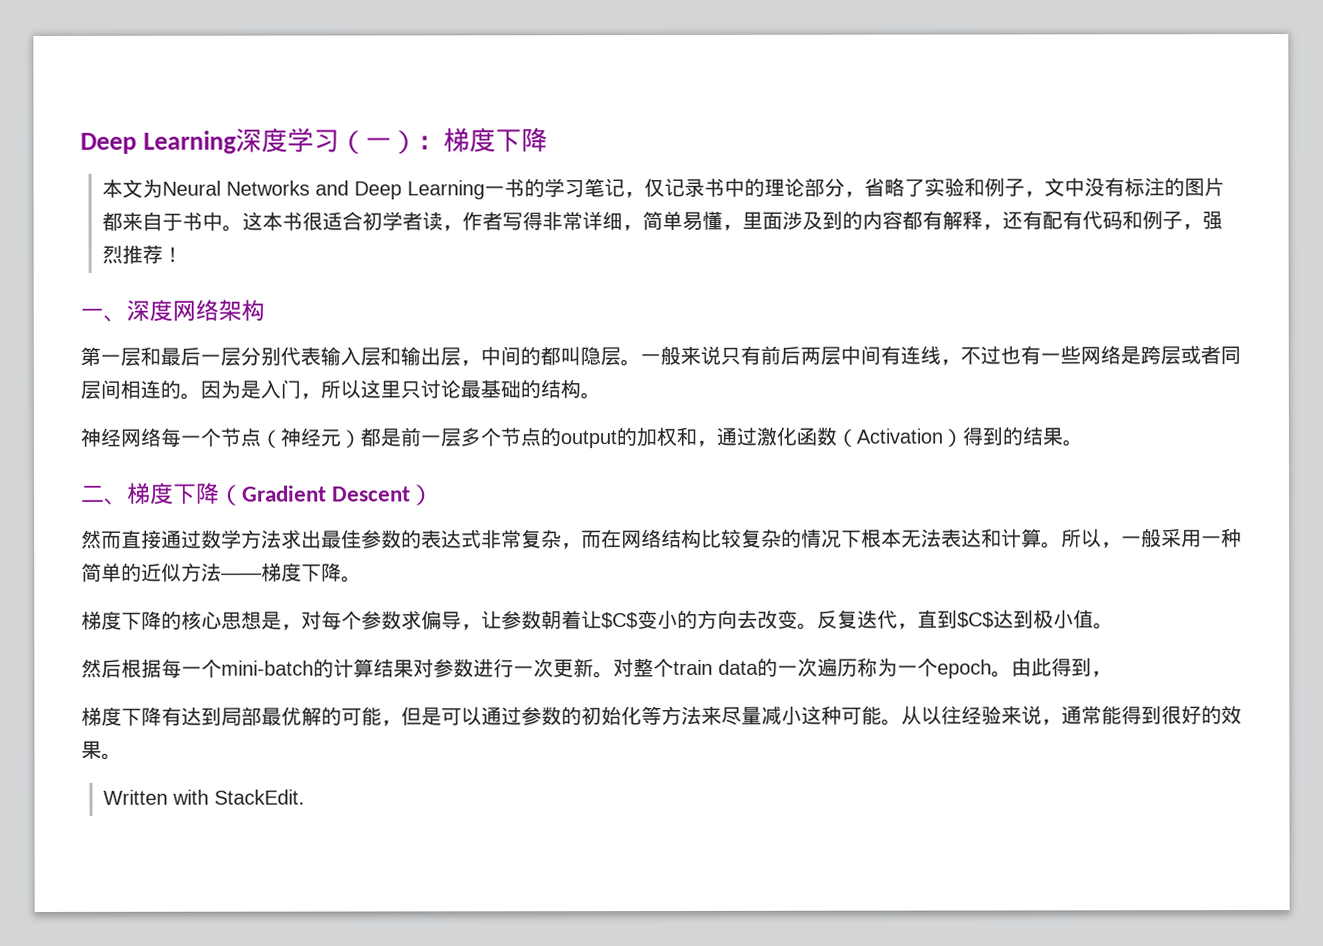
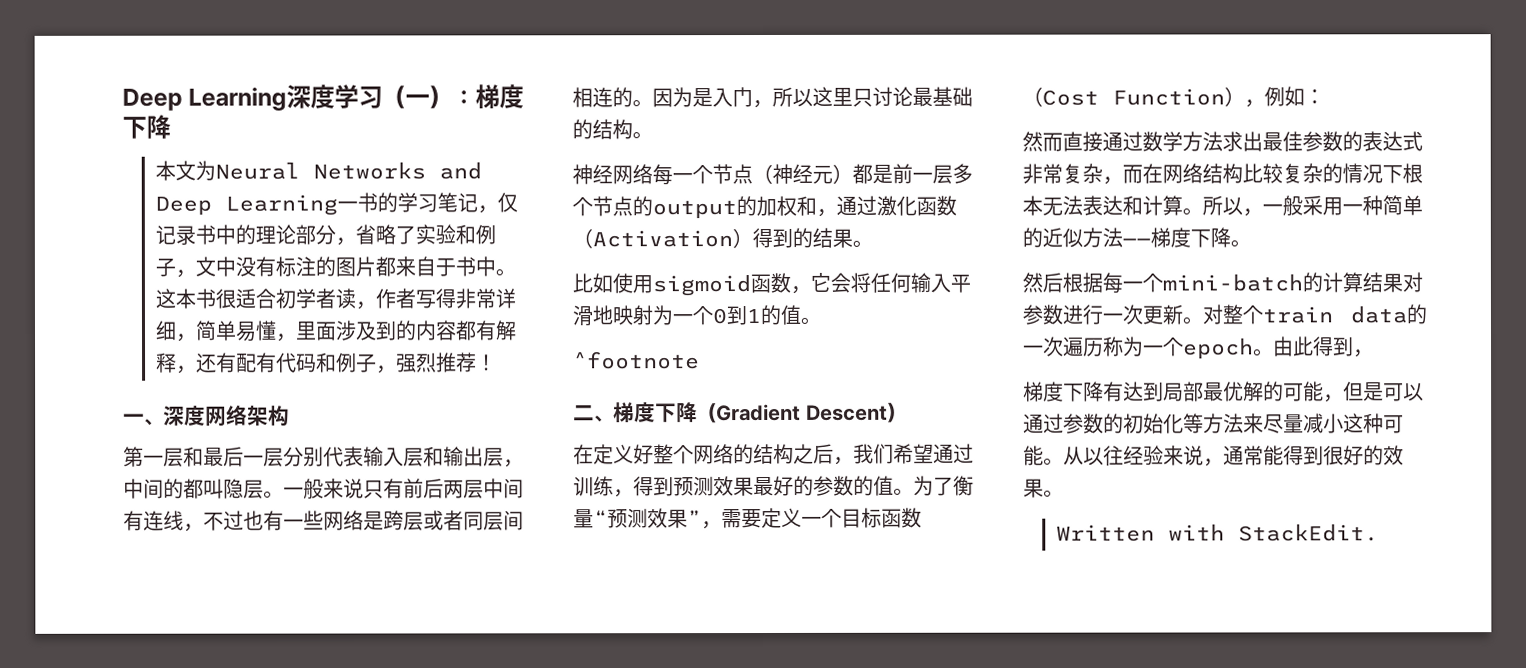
+ 比如使用sigmoid函数，它会将任何输入平滑地映射为一个0到1的值。
+ ^footnote
+ 在定义好整个网络的结构之后，我们希望通过训练，得到预测效果最好的参数的值。为了衡量“预测效果”，需要定义一个目标函数（Cost Function），例如：
- 梯度下降的核心思想是，对每个参数求偏导，让参数朝着让$C$变小的方向去改变。反复迭代，直到$C$达到极小值。

